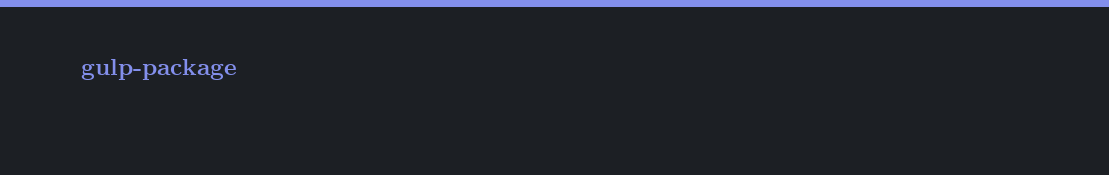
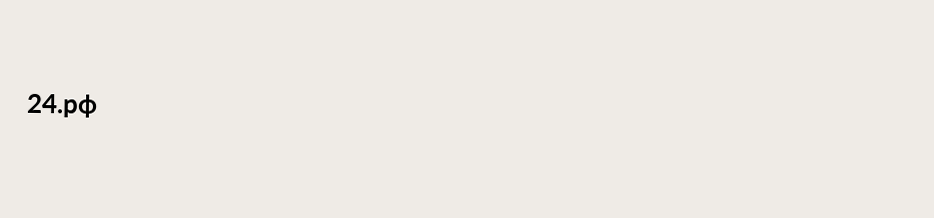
- gulp-package
+ 24.рф

